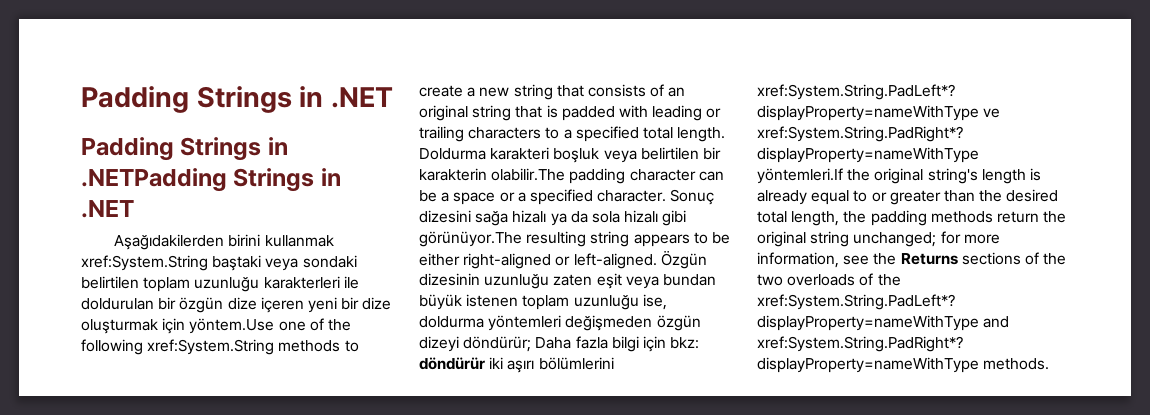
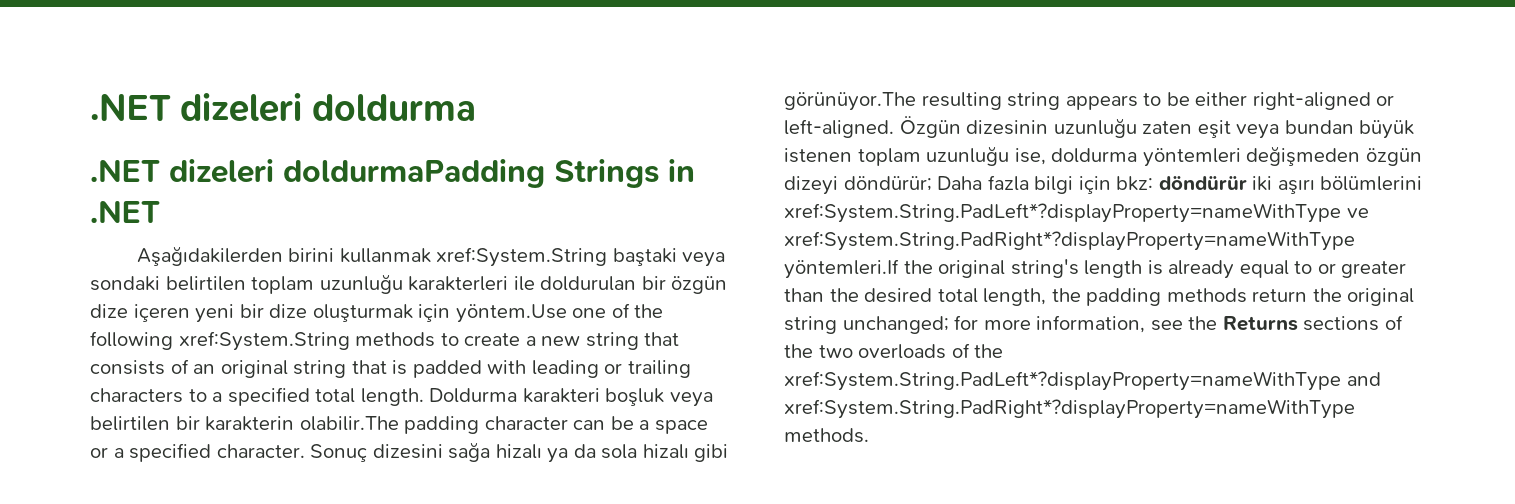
- Padding Strings in .NET
- Padding Strings in .NETPadding Strings in .NET
+ .NET dizeleri doldurma
+ .NET dizeleri doldurmaPadding Strings in .NET

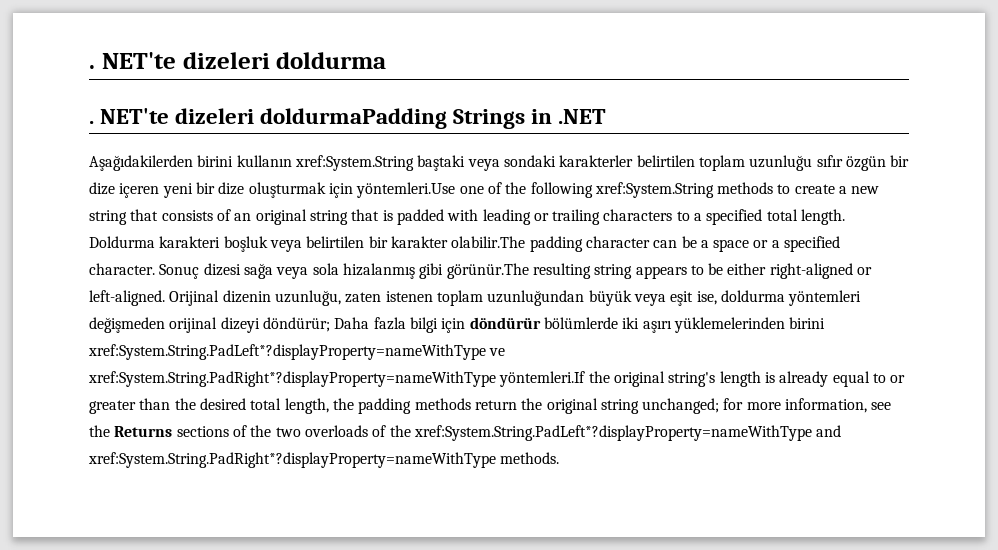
- .NET dizeleri doldurma
+ . NET'te dizeleri doldurma
- .NET dizeleri doldurmaPadding Strings in .NET
+ . NET'te dizeleri doldurmaPadding Strings in .NET
- Aşağıdakilerden birini kullanmak xref:System.String baştaki veya sondaki belirtilen toplam uzunluğu karakterleri ile doldurulan bir özgün dize içeren yeni bir dize oluşturmak için yöntem.Use one of the following xref:System.String methods to create a new string that consists of an original string that is padded with leading or trailing characters to a specified total length.
+ Aşağıdakilerden birini kullanın xref:System.String baştaki veya sondaki karakterler belirtilen toplam uzunluğu sıfır özgün bir dize içeren yeni bir dize oluşturmak için yöntemleri.Use one of the following xref:System.String methods to create a new string that consists of an original string that is padded with leading or trailing characters to a specified total length.
- Doldurma karakteri boşluk veya belirtilen bir karakterin olabilir.The padding character can be a space or a specified character.
+ Doldurma karakteri boşluk veya belirtilen bir karakter olabilir.The padding character can be a space or a specified character.
- Sonuç dizesini sağa hizalı ya da sola hizalı gibi görünüyor.The resulting string appears to be either right-aligned or left-aligned.
+ Sonuç dizesi sağa veya sola hizalanmış gibi görünür.The resulting string appears to be either right-aligned or left-aligned.
- Özgün dizesinin uzunluğu zaten eşit veya bundan büyük istenen toplam uzunluğu ise, doldurma yöntemleri değişmeden özgün dizeyi döndürür; Daha fazla bilgi için bkz: döndürür iki aşırı bölümlerini xref:System.String.PadLeft*?displayProperty=nameWithType ve xref:System.String.PadRight*?displayProperty=nameWithType yöntemleri.If the original string's length is already equal to or greater than the desired total length, the padding methods return the original string unchanged; for more information, see the Returns sections of the two overloads of the xref:System.String.PadLeft*?displayProperty=nameWithType and xref:System.String.PadRight*?displayProperty=nameWithType methods.
+ Orijinal dizenin uzunluğu, zaten istenen toplam uzunluğundan büyük veya eşit ise, doldurma yöntemleri değişmeden orijinal dizeyi döndürür; Daha fazla bilgi için döndürür bölümlerde iki aşırı yüklemelerinden birini xref:System.String.PadLeft*?displayProperty=nameWithType ve xref:System.String.PadRight*?displayProperty=nameWithType yöntemleri.If the original string's length is already equal to or greater than the desired total length, the padding methods return the original string unchanged; for more information, see the Returns sections of the two overloads of the xref:System.String.PadLeft*?displayProperty=nameWithType and xref:System.String.PadRight*?displayProperty=nameWithType methods.

